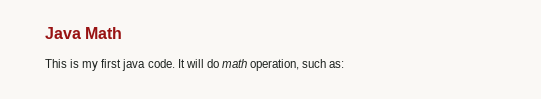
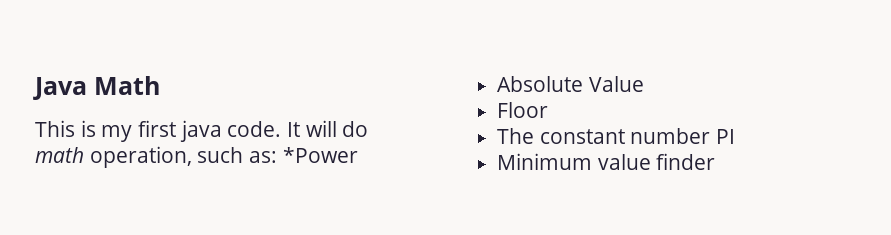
- It will do math operation, such as:
+ It will do math operation, such as: *Power
+ Absolute Value
+ Floor
+ The constant number PI
+ Minimum value finder

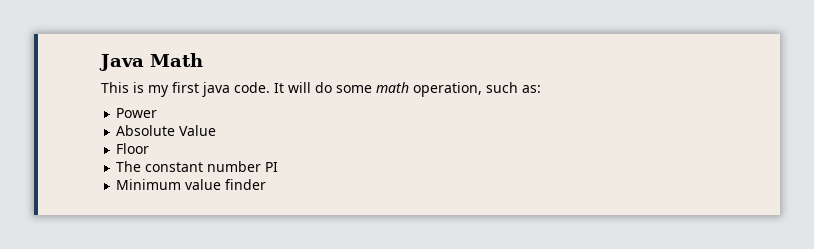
- It will do math operation, such as: *Power
+ It will do some math operation, such as:
+ Power

